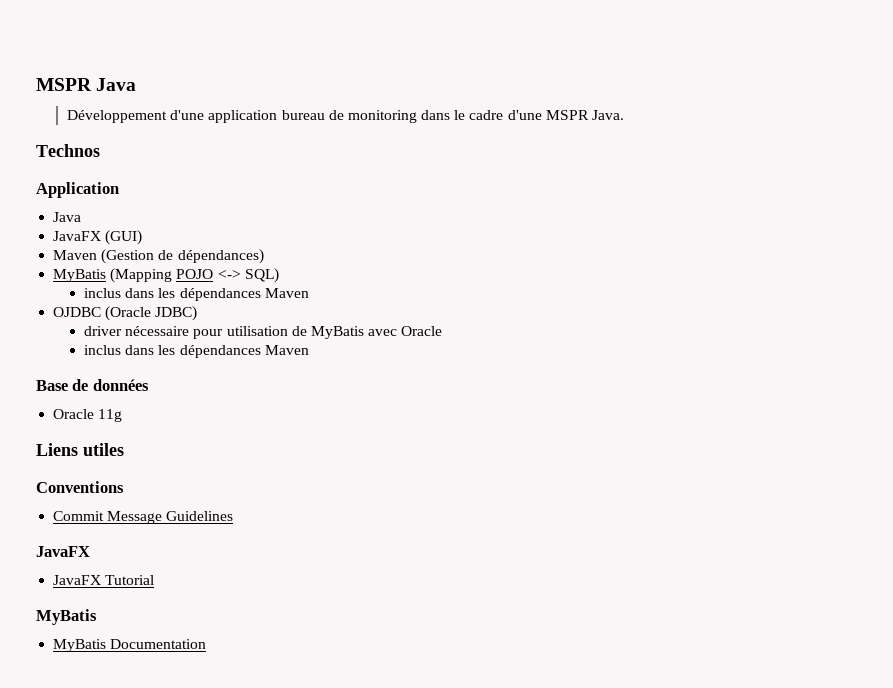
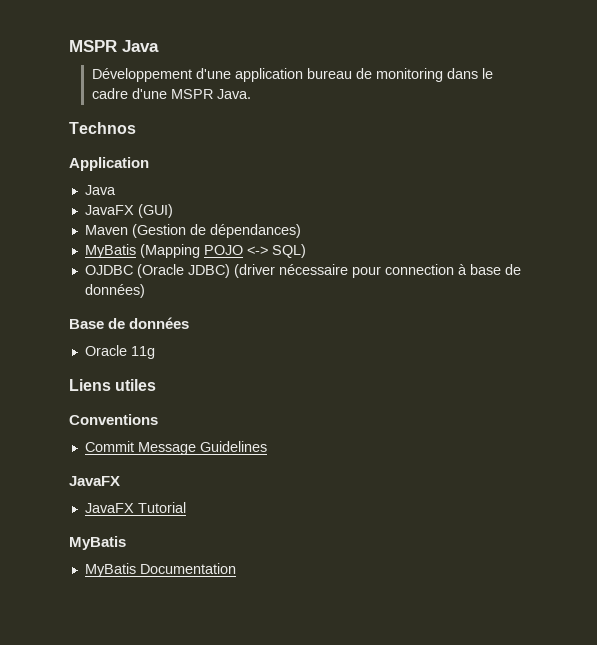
  MyBatis (Mapping POJO <-> SQL)
- inclus dans les dépendances Maven
- OJDBC (Oracle JDBC)
- driver nécessaire pour utilisation de MyBatis avec Oracle
- inclus dans les dépendances Maven
+ OJDBC (Oracle JDBC) (driver nécessaire pour connection à base de données)

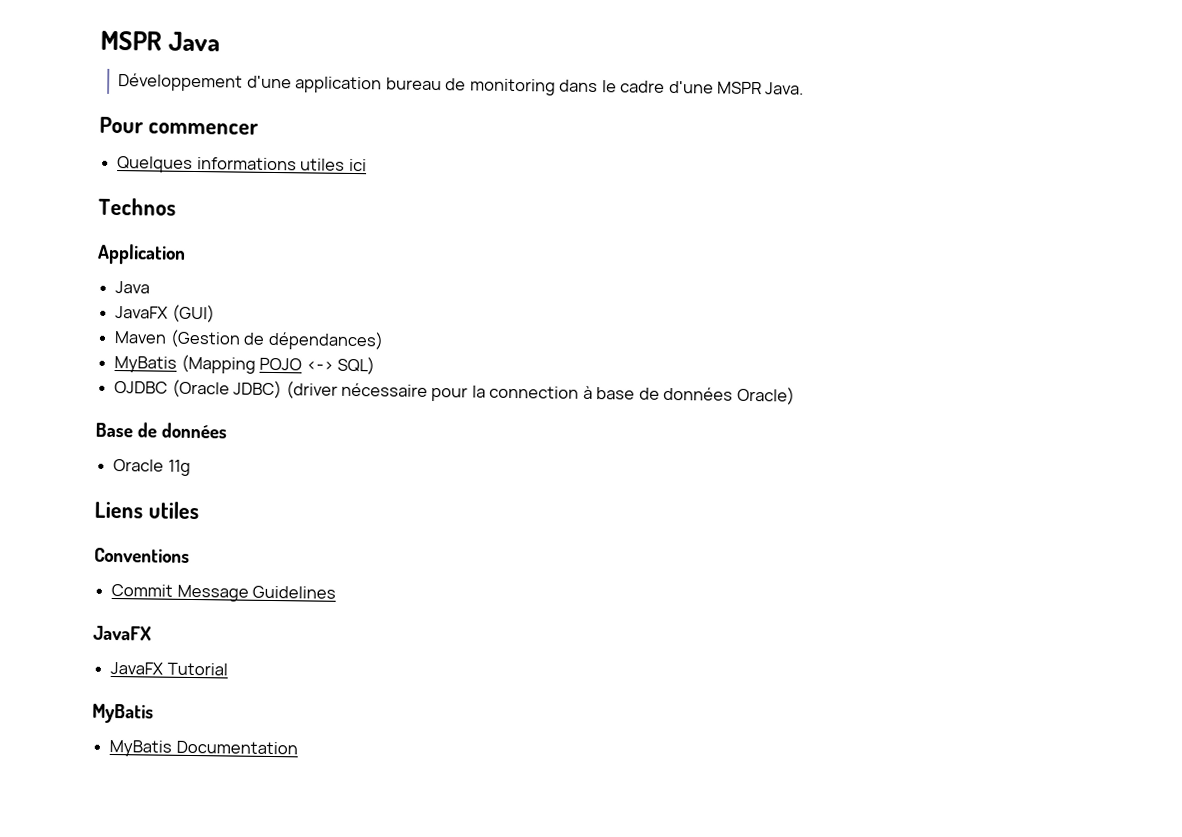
+ Pour commencer
+ Quelques informations utiles ici
- OJDBC (Oracle JDBC) (driver nécessaire pour connection à base de données)
+ OJDBC (Oracle JDBC) (driver nécessaire pour la connection à base de données Oracle)

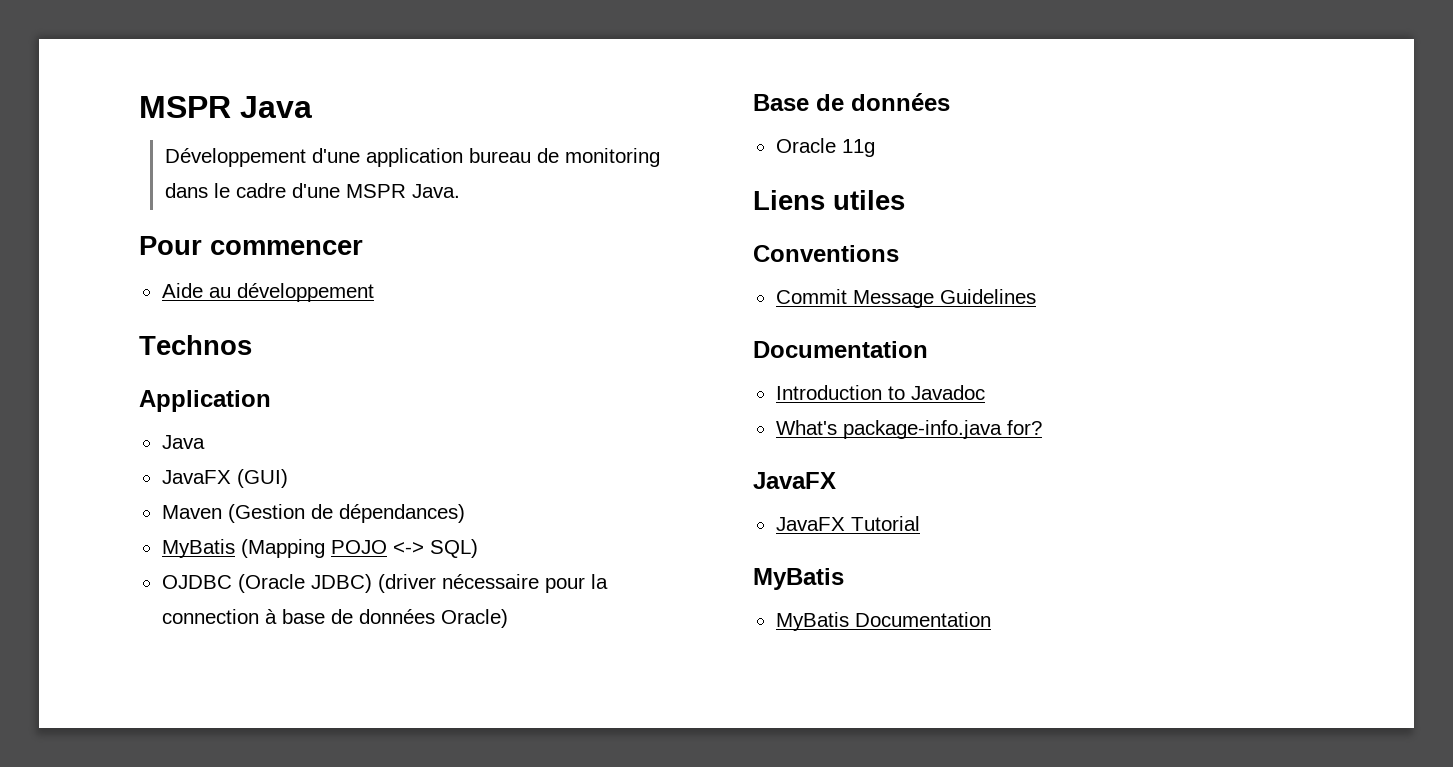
- Quelques informations utiles ici
+ Aide au développement
  Commit Message Guidelines
+ Documentation
+ Introduction to Javadoc
+ What's package-info.java for?

